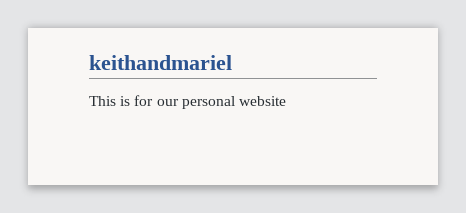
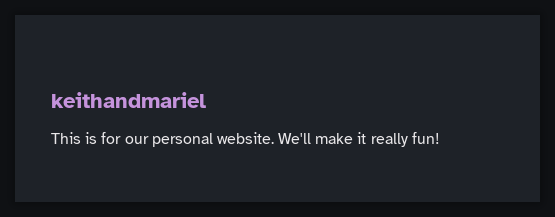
- This is for our personal website
+ This is for our personal website. We'll make it really fun!

